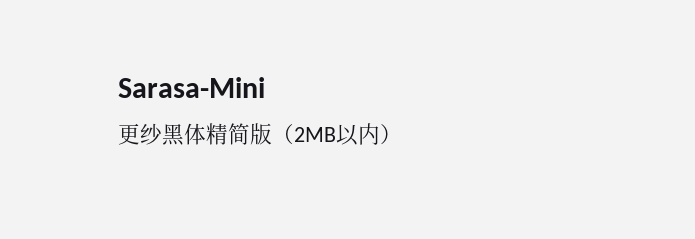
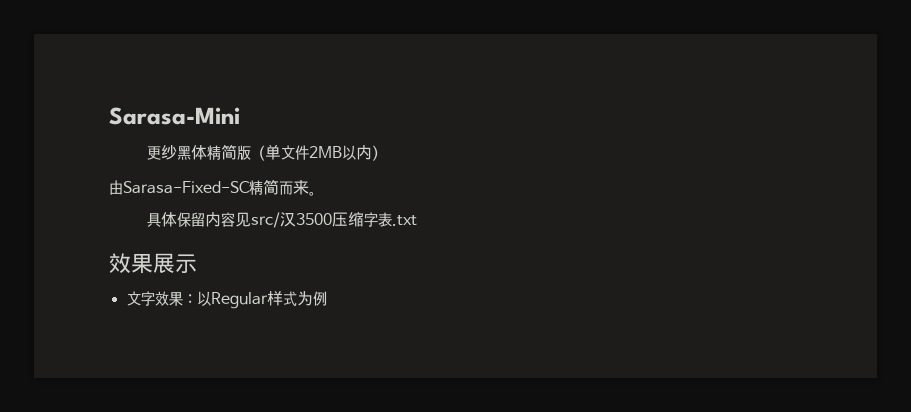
- 更纱黑体精简版（2MB以内）
+ 更纱黑体精简版（单文件2MB以内）
+ 由Sarasa-Fixed-SC精简而来。
+ 具体保留内容见src/汉3500压缩字表.txt
+ 效果展示
+ 文字效果：以Regular样式为例

